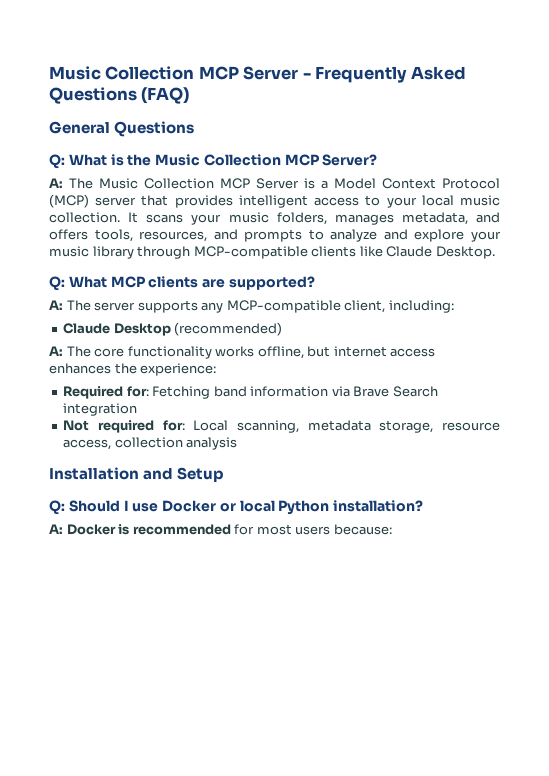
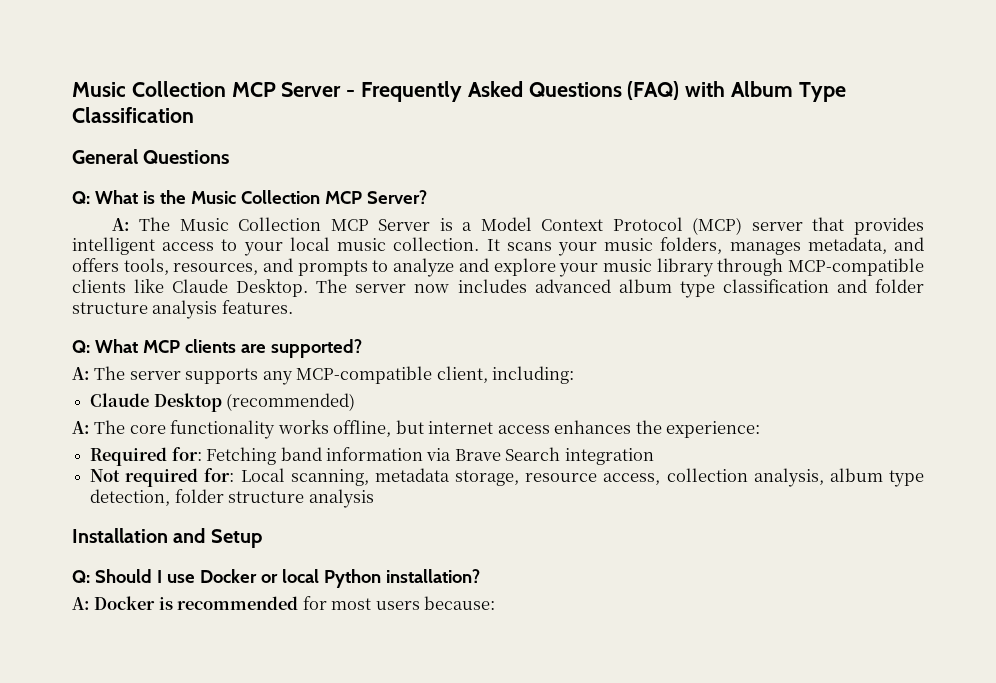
- Music Collection MCP Server - Frequently Asked Questions (FAQ)
+ Music Collection MCP Server - Frequently Asked Questions (FAQ) with Album Type Classification
+ The server now includes advanced album type classification and folder structure analysis features.
- Not required for: Local scanning, metadata storage, resource access, collection analysis
+ Not required for: Local scanning, metadata storage, resource access, collection analysis, album type detection, folder structure analysis

